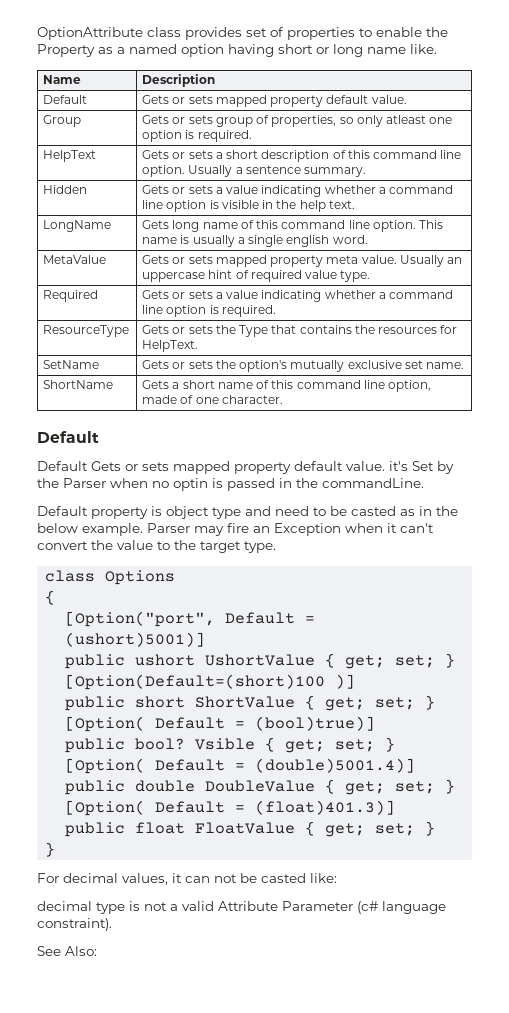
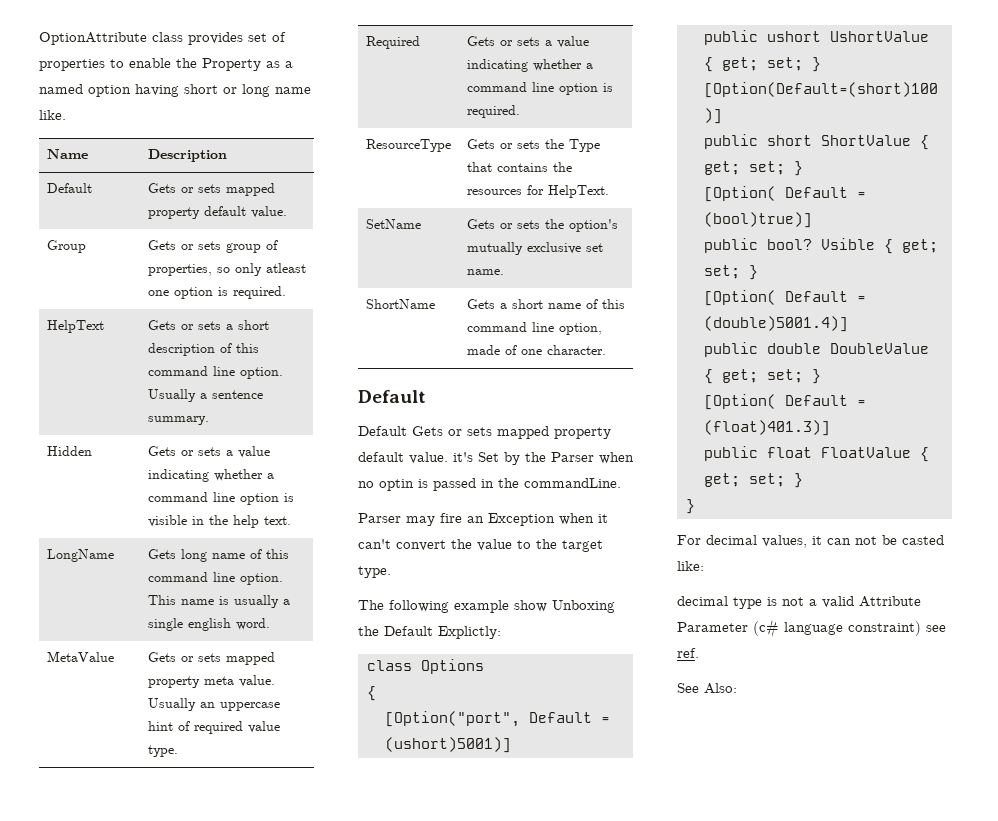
- Default property is object type and need to be casted as in the below example.
+ The following example show Unboxing the Default Explictly:
- decimal type is not a valid Attribute Parameter (c# language constraint).
+ decimal type is not a valid Attribute Parameter (c# language constraint) see ref.

